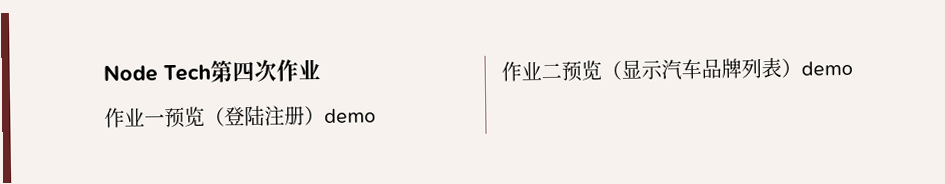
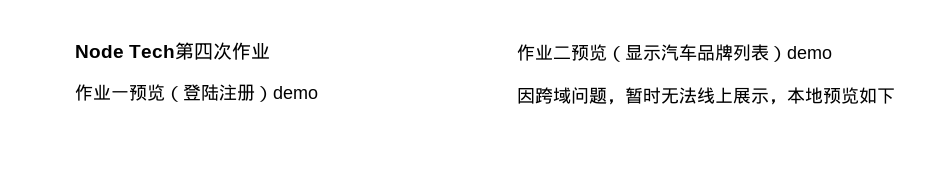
+ 因跨域问题，暂时无法线上展示，本地预览如下

